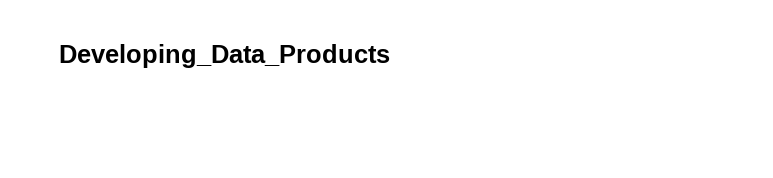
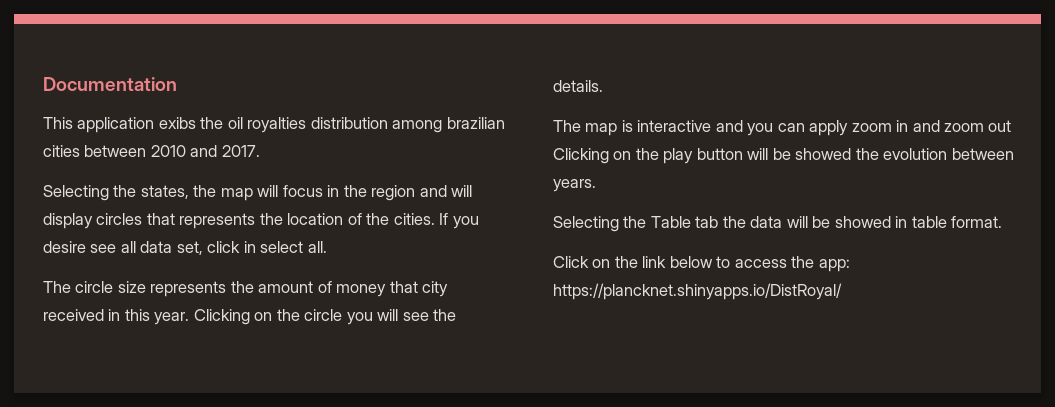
- Developing_Data_Products
+ Documentation
+ This application exibs the oil royalties distribution among brazilian cities between 2010 and 2017.
+ Selecting the states, the map will focus in the region and will display circles that represents the location of the cities. If you desire see all data set, click in select all.
+ The circle size represents the amount of money that city received in this year. Clicking on the circle you will see the details.
+ The map is interactive and you can apply zoom in and zoom out Clicking on the play button will be showed the evolution between years.
+ Selecting the Table tab the data will be showed in table format.
+ Click on the link below to access the app: https://plancknet.shinyapps.io/DistRoyal/

